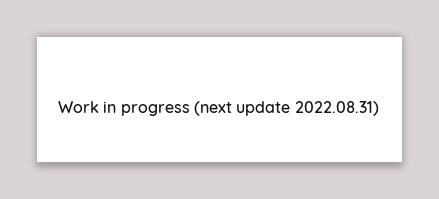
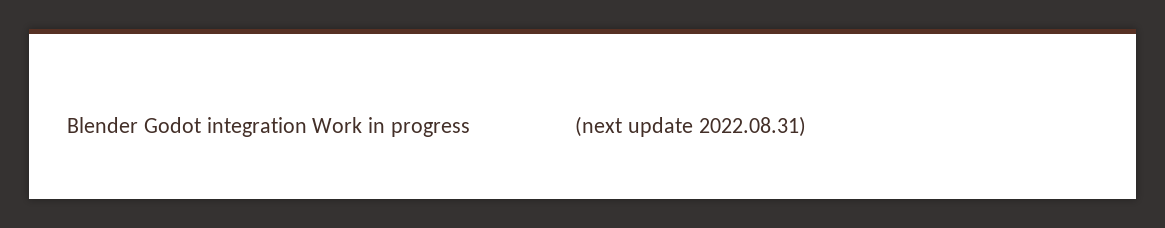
- Work in progress (next update 2022.08.31)
+ Blender Godot integration Work in progress (next update 2022.08.31)

